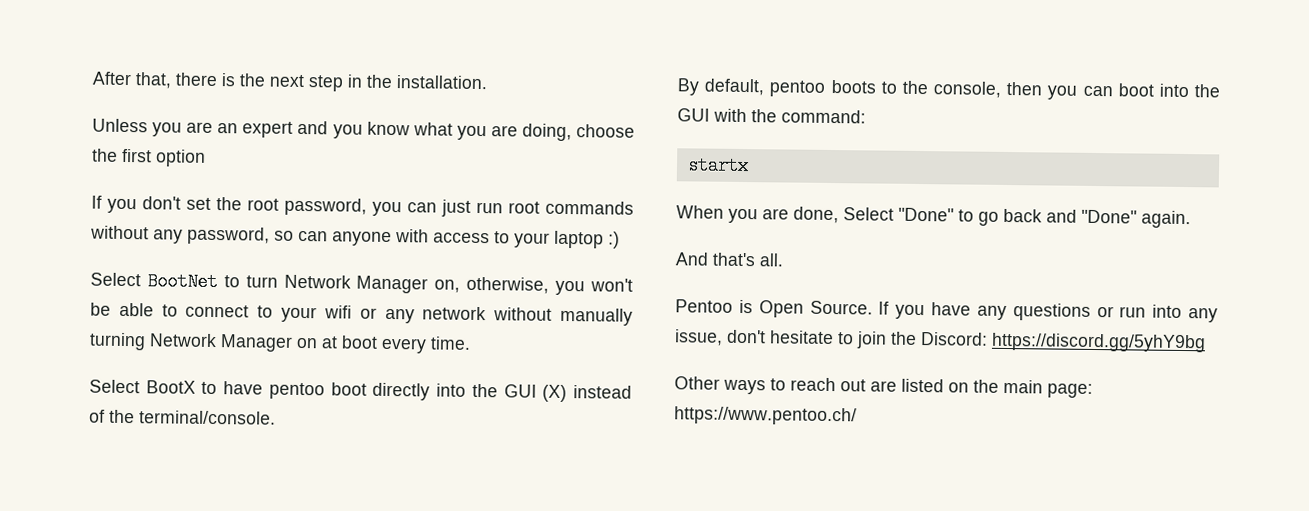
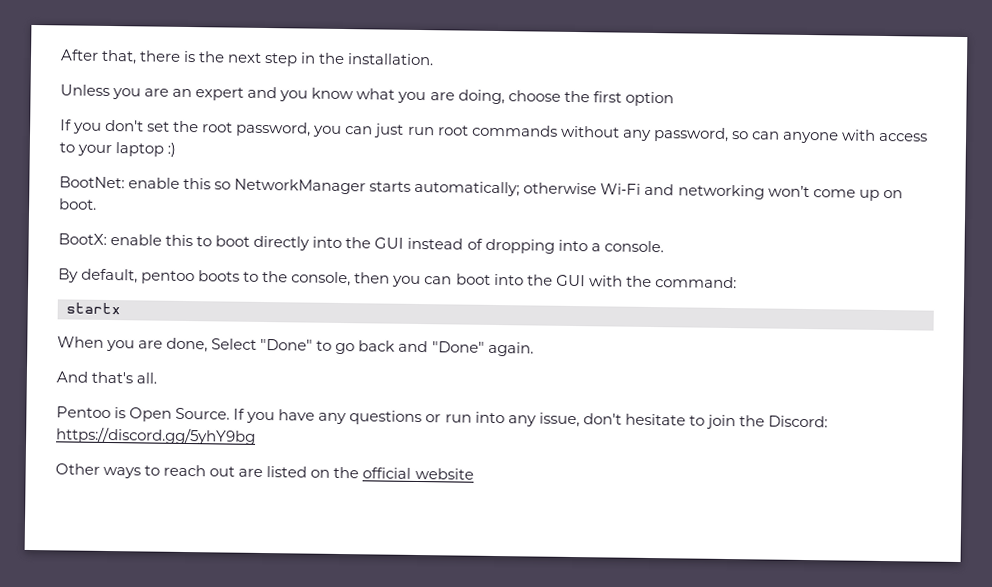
- Select BootNet to turn Network Manager on, otherwise, you won't be able to connect to your wifi or any network without manually turning Network Manager on at boot every time.
- Select BootX to have pentoo boot directly into the GUI (X) instead of the terminal/console.
+ BootNet: enable this so NetworkManager starts automatically; otherwise Wi‑Fi and networking won’t come up on boot.
+ BootX: enable this to boot directly into the GUI instead of dropping into a console.
- Other ways to reach out are listed on the main page: https://www.pentoo.ch/
+ Other ways to reach out are listed on the official website

